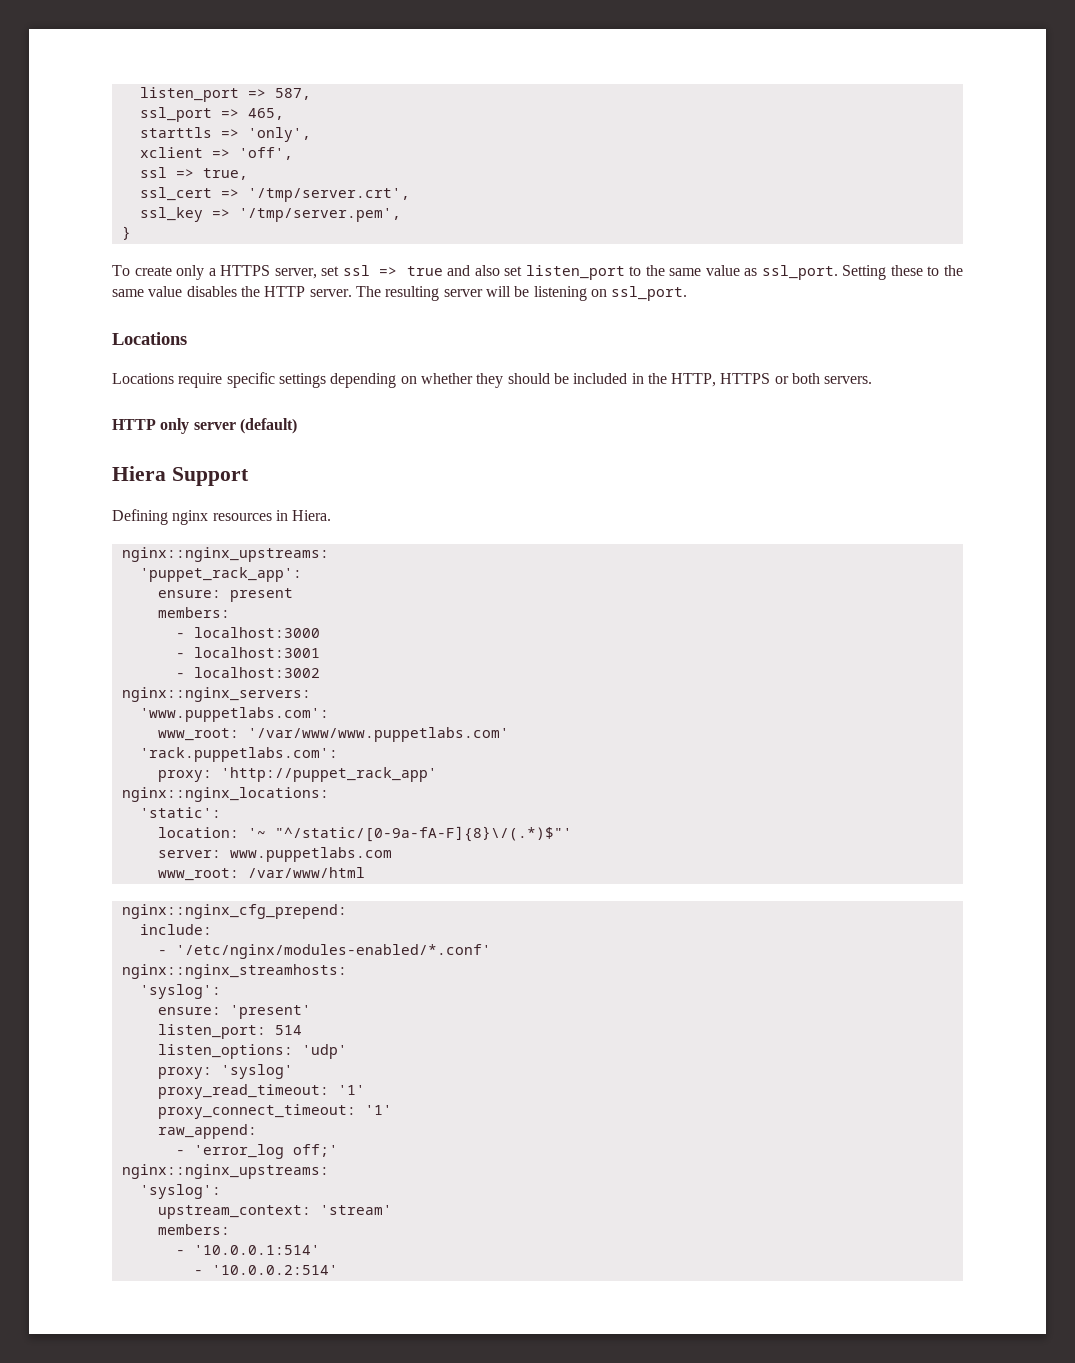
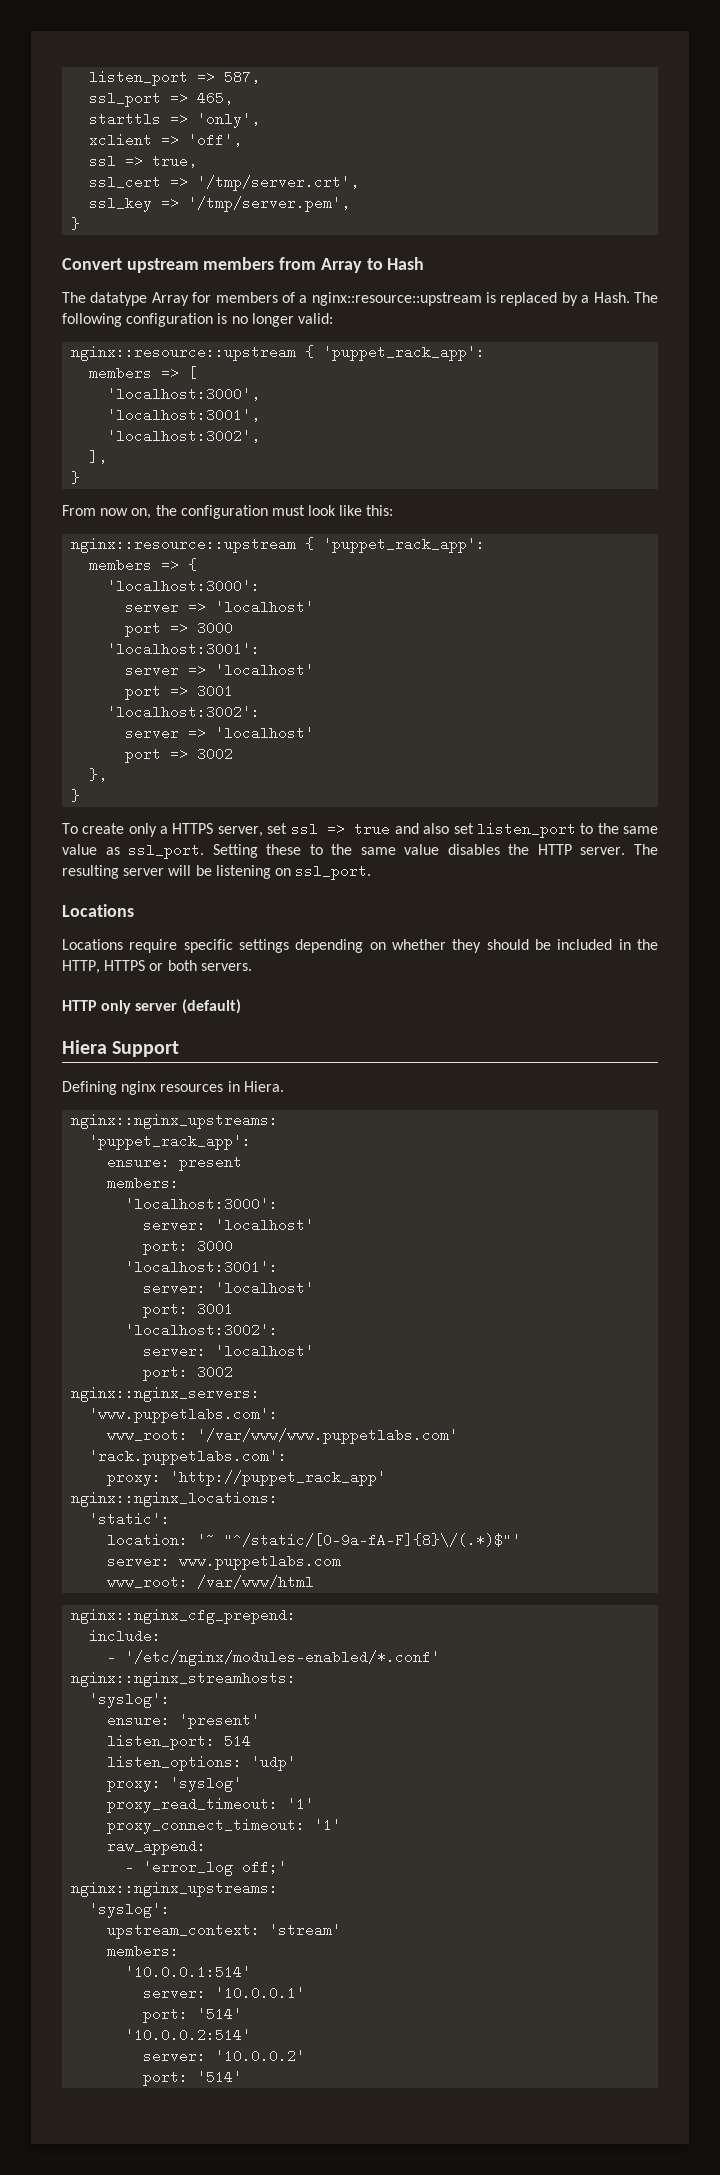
+ Convert upstream members from Array to Hash
+ The datatype Array for members of a nginx::resource::upstream is replaced by a Hash. The following configuration is no longer valid:
+ nginx::resource::upstream { 'puppet_rack_app':
+ members => [
+ 'localhost:3000',
+ 'localhost:3001',
+ 'localhost:3002',
+ ],
+ }
+ From now on, the configuration must look like this:
+ nginx::resource::upstream { 'puppet_rack_app':
+ members => {
+ 'localhost:3000':
+ server => 'localhost'
+ port => 3000
+ 'localhost:3001':
+ server => 'localhost'
+ port => 3001
+ 'localhost:3002':
+ server => 'localhost'
+ port => 3002
+ },
+ }
  ensure: present
  members:
- - localhost:3000
- - localhost:3001
- - localhost:3002
+ 'localhost:3000':
+ server: 'localhost'
+ port: 3000
+ 'localhost:3001':
+ server: 'localhost'
+ port: 3001
+ 'localhost:3002':
+ server: 'localhost'
+ port: 3002
- - '10.0.0.1:514'
+ '10.0.0.1:514'
- - '10.0.0.2:514'
+ server: '10.0.0.1'
+ port: '514'
+ '10.0.0.2:514'
+ server: '10.0.0.2'
+ port: '514'

